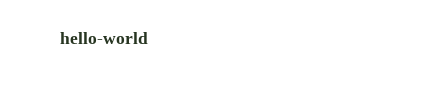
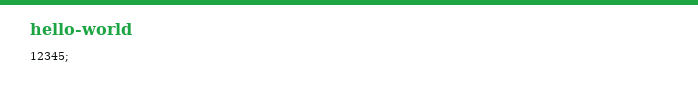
+ 12345;

